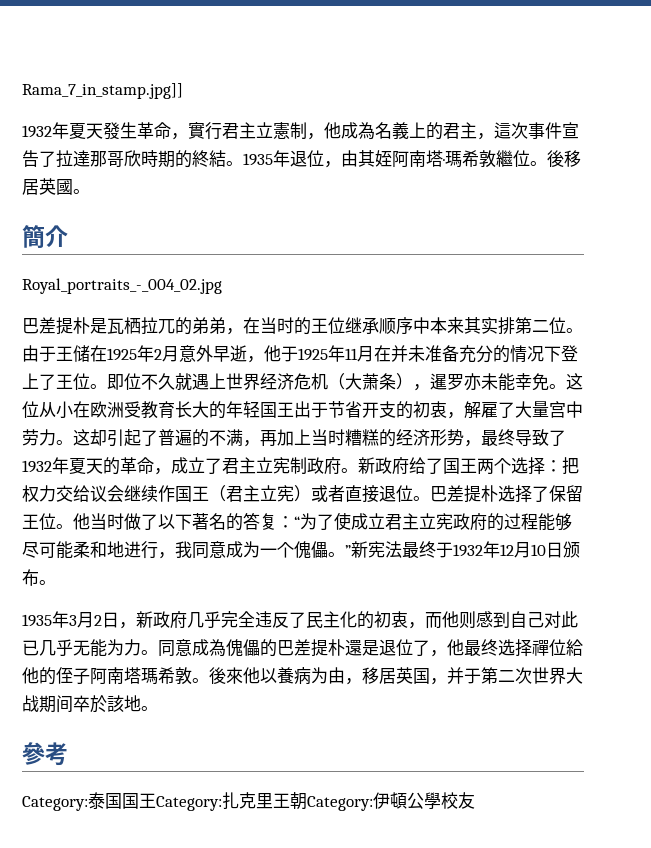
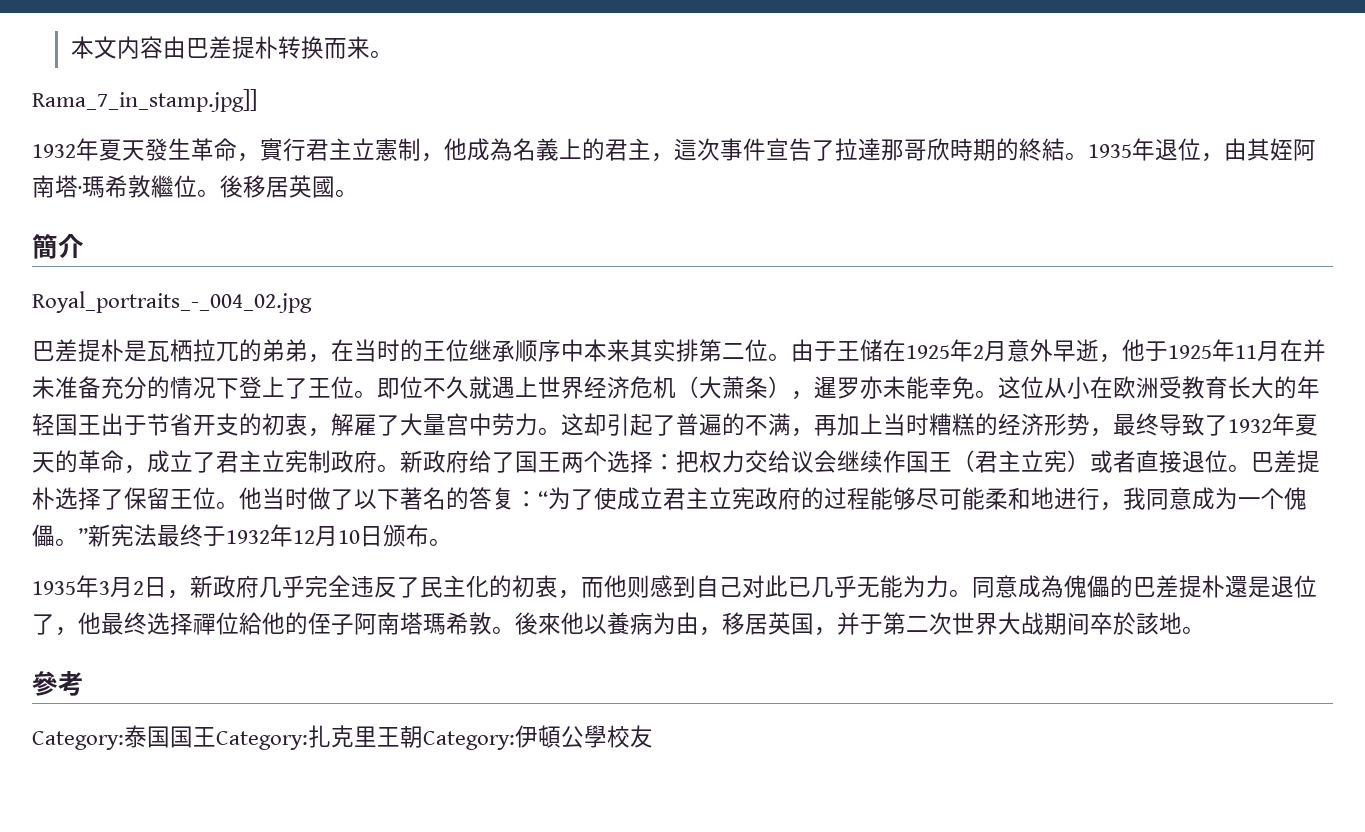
+ 本文内容由巴差提朴转换而来。

